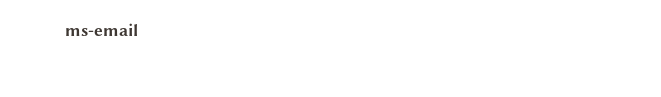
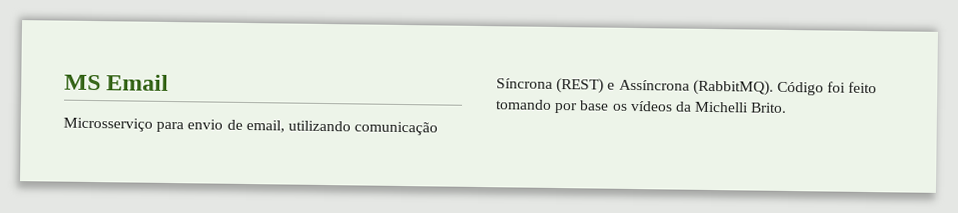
- ms-email
+ MS Email
+ Microsserviço para envio de email, utilizando comunicação Síncrona (REST) e Assíncrona (RabbitMQ). Código foi feito tomando por base os vídeos da Michelli Brito.

